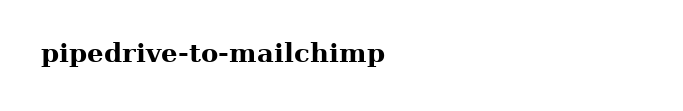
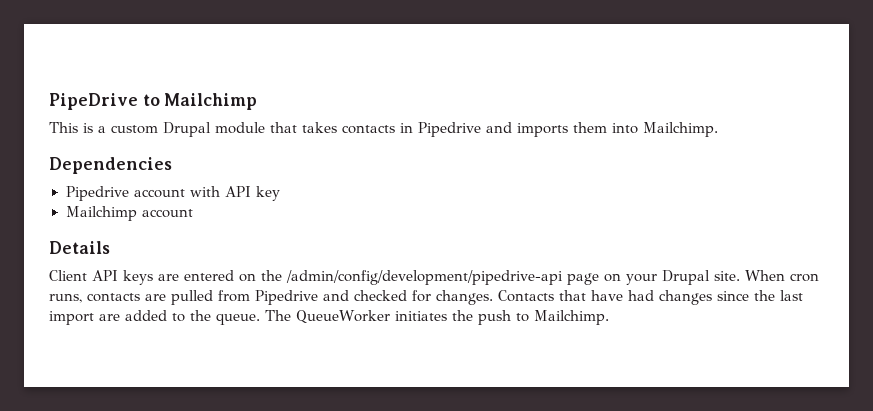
- pipedrive-to-mailchimp
+ PipeDrive to Mailchimp
+ This is a custom Drupal module that takes contacts in Pipedrive and imports them into Mailchimp.
+ Dependencies
+ Pipedrive account with API key
+ Mailchimp account
+ Details
+ Client API keys are entered on the /admin/config/development/pipedrive-api page on your Drupal site. When cron runs, contacts are pulled from Pipedrive and checked for changes. Contacts that have had changes since the last import are added to the queue. The QueueWorker initiates the push to Mailchimp.

